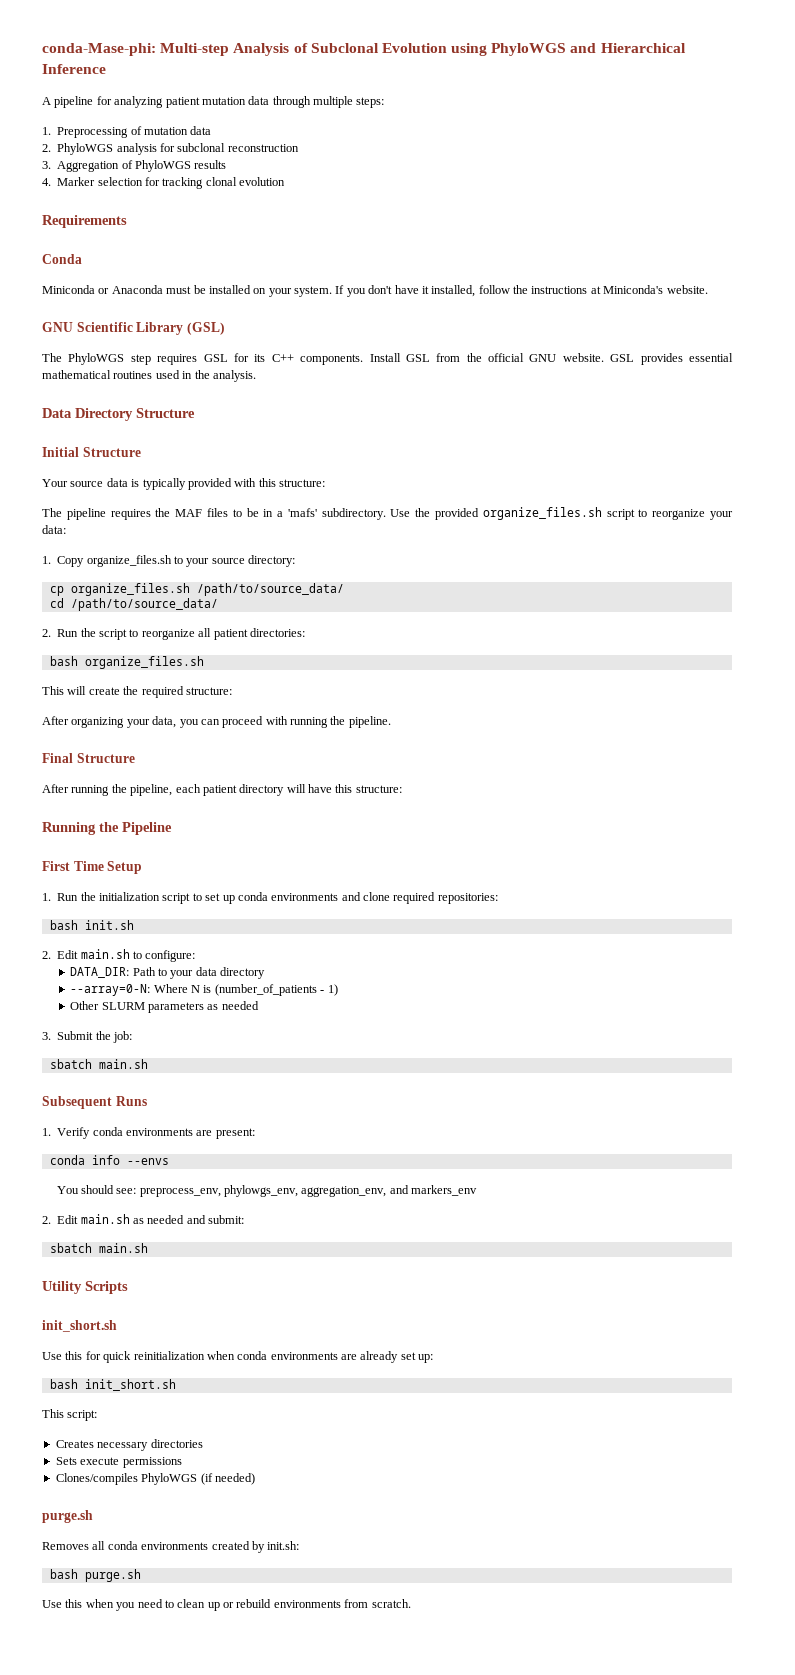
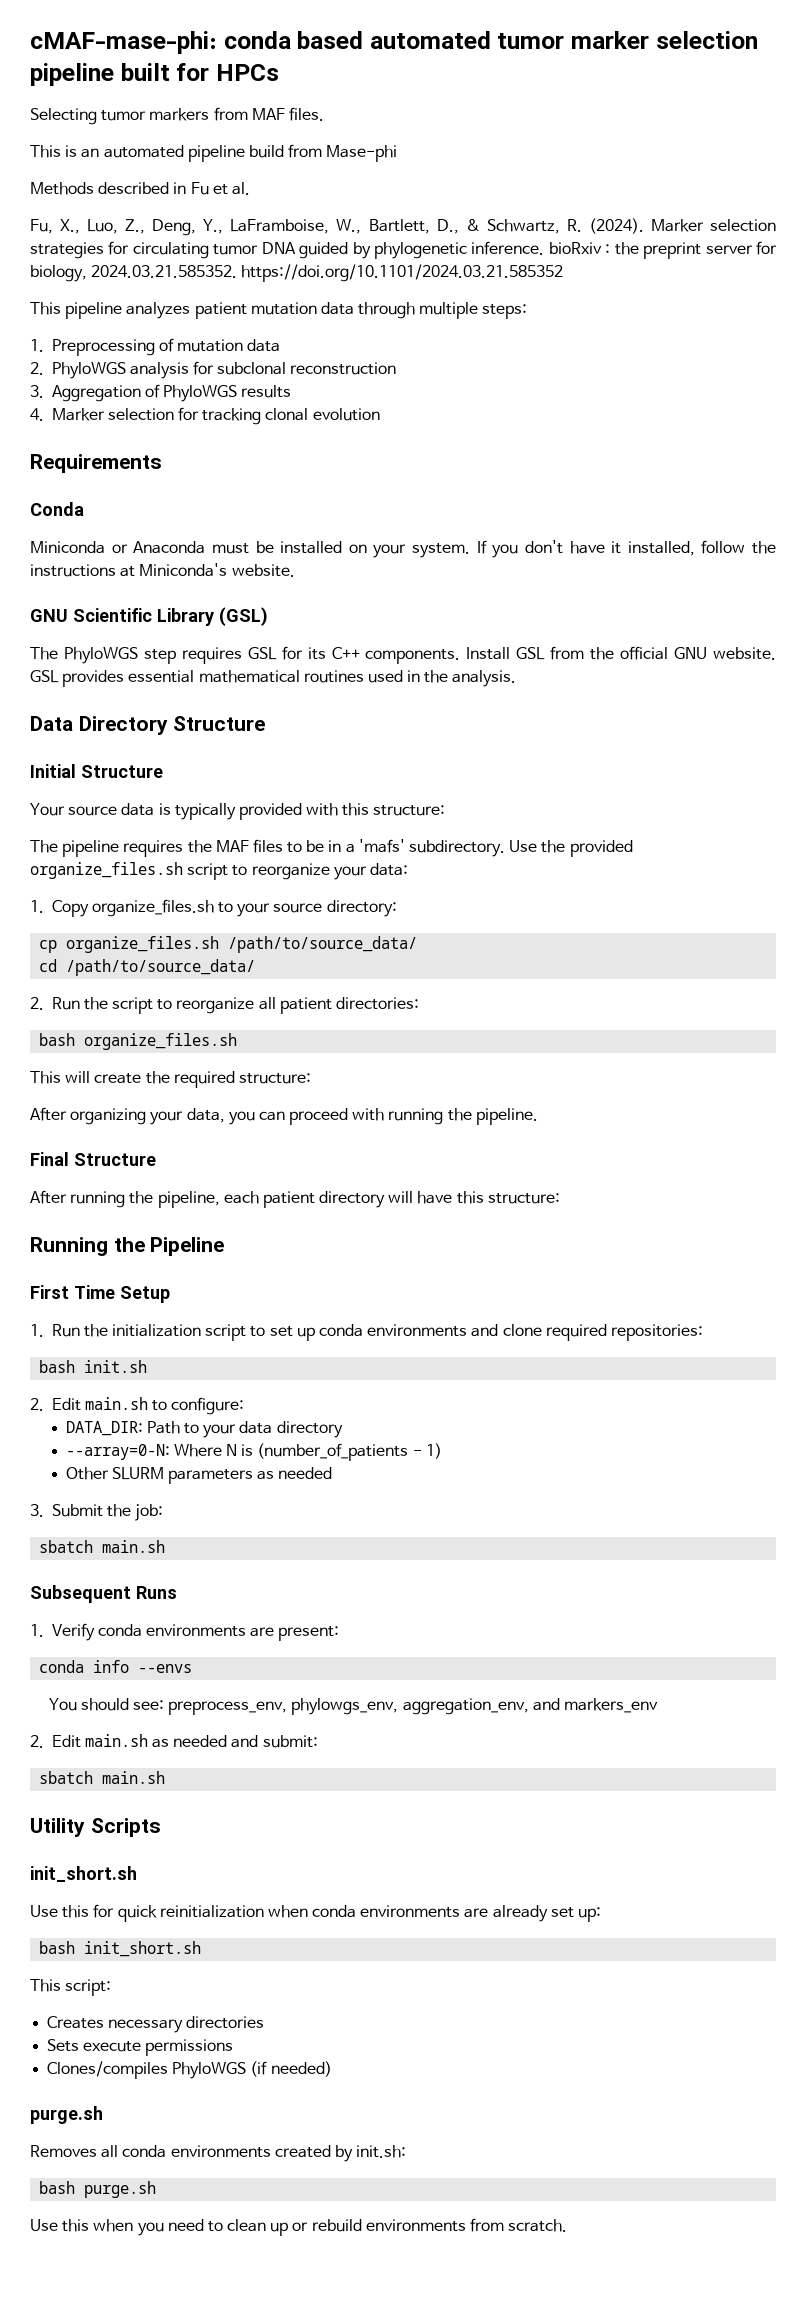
- conda-Mase-phi: Multi-step Analysis of Subclonal Evolution using PhyloWGS and Hierarchical Inference
- A pipeline for analyzing patient mutation data through multiple steps:
+ cMAF-mase-phi: conda based automated tumor marker selection pipeline built for HPCs
+ Selecting tumor markers from MAF files.
+ This is an automated pipeline build from Mase-phi
+ Methods described in Fu et al.
+ Fu, X., Luo, Z., Deng, Y., LaFramboise, W., Bartlett, D., & Schwartz, R. (2024). Marker selection strategies for circulating tumor DNA guided by phylogenetic inference. bioRxiv : the preprint server for biology, 2024.03.21.585352. https://doi.org/10.1101/2024.03.21.585352
+ This pipeline analyzes patient mutation data through multiple steps:

